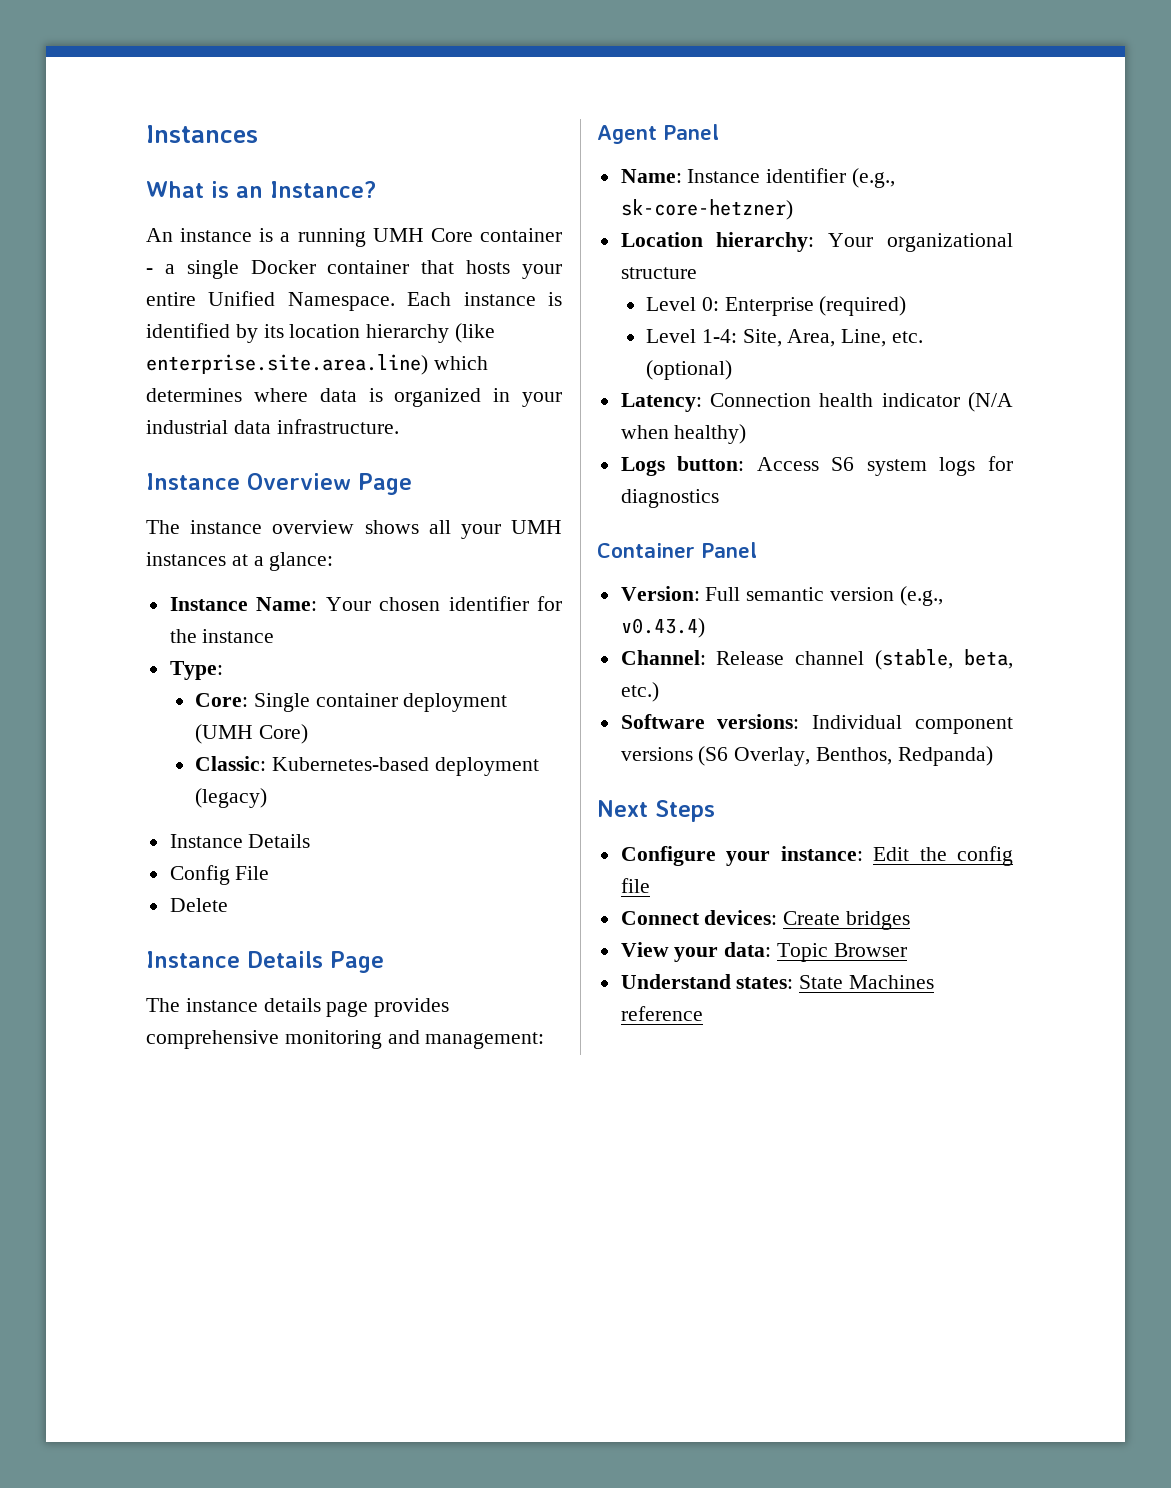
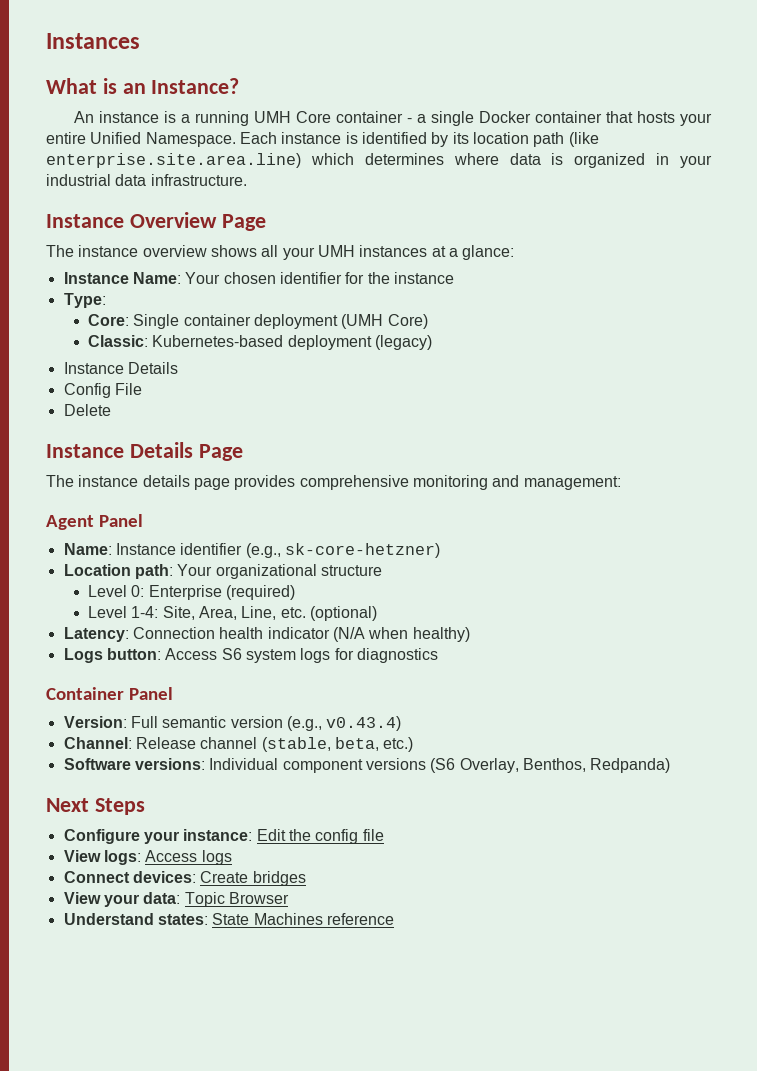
- Each instance is identified by its location hierarchy (like enterprise.site.area.line) which determines where data is organized in your industrial data infrastructure.
+ Each instance is identified by its location path (like enterprise.site.area.line) which determines where data is organized in your industrial data infrastructure.
- Location hierarchy: Your organizational structure
+ Location path: Your organizational structure
+ View logs: Access logs

